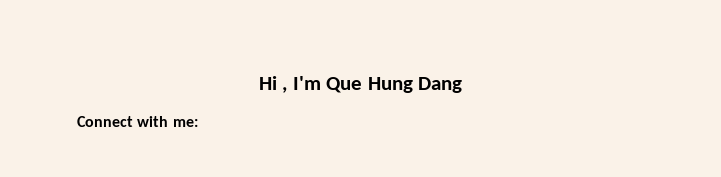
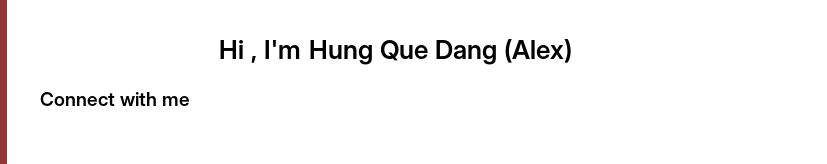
- Hi , I'm Que Hung Dang
+ Hi , I'm Hung Que Dang (Alex)
- Connect with me:
+ Connect with me

